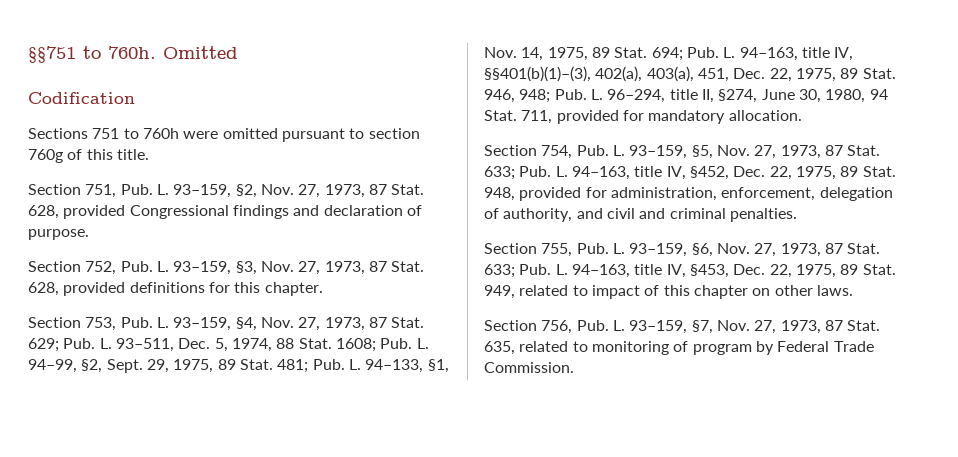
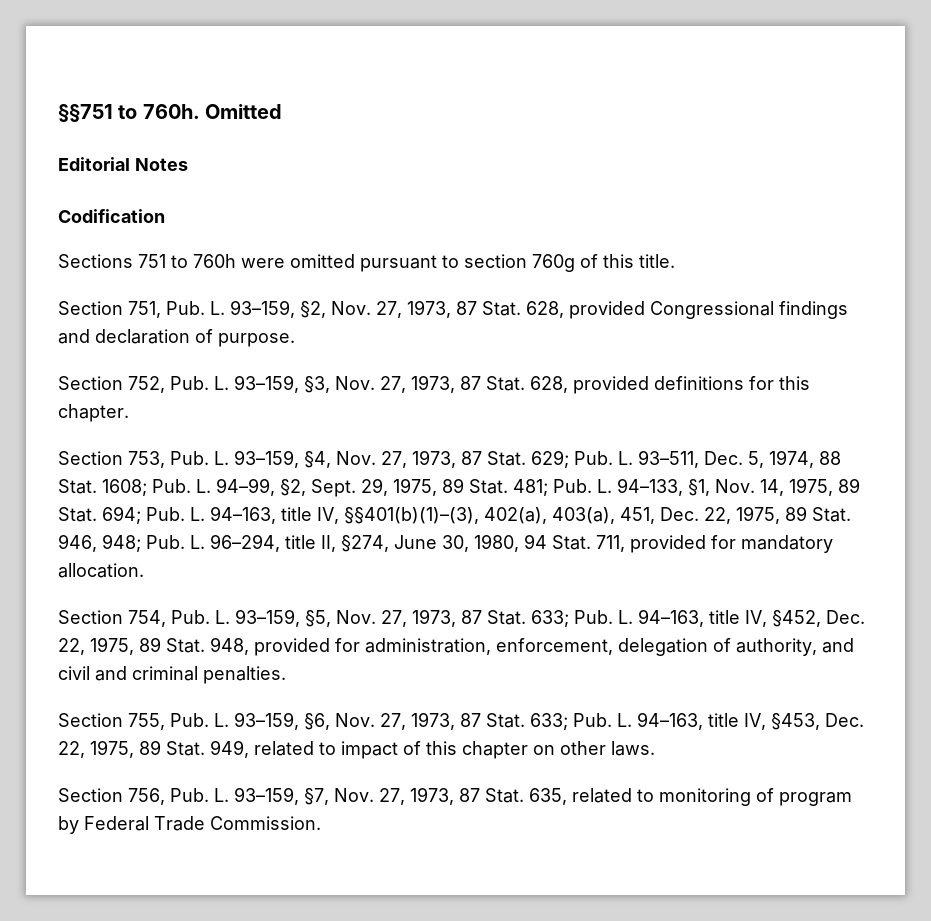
+ Editorial Notes

